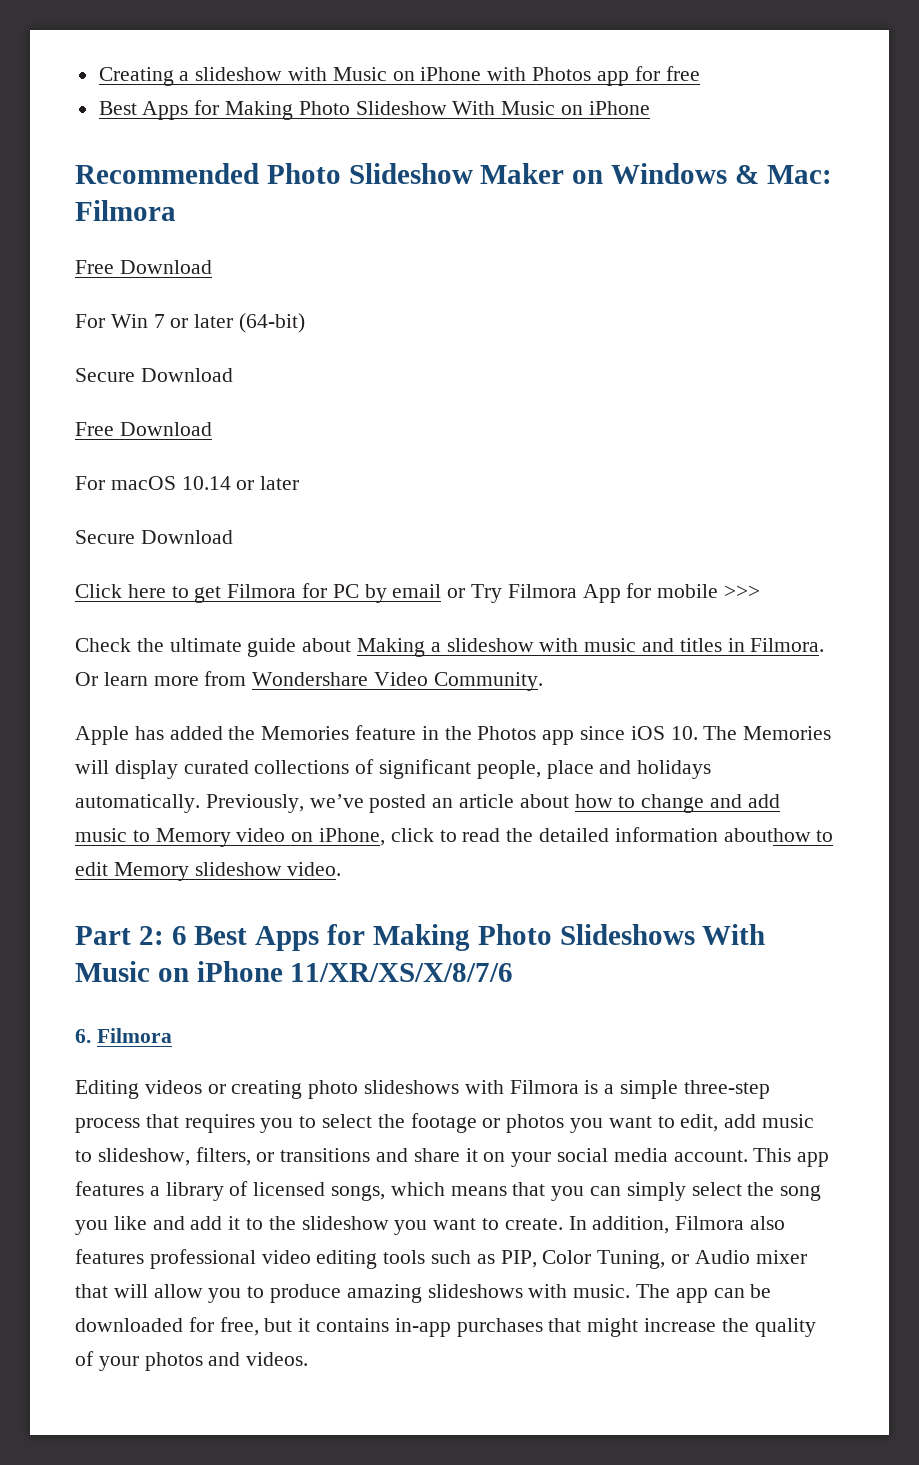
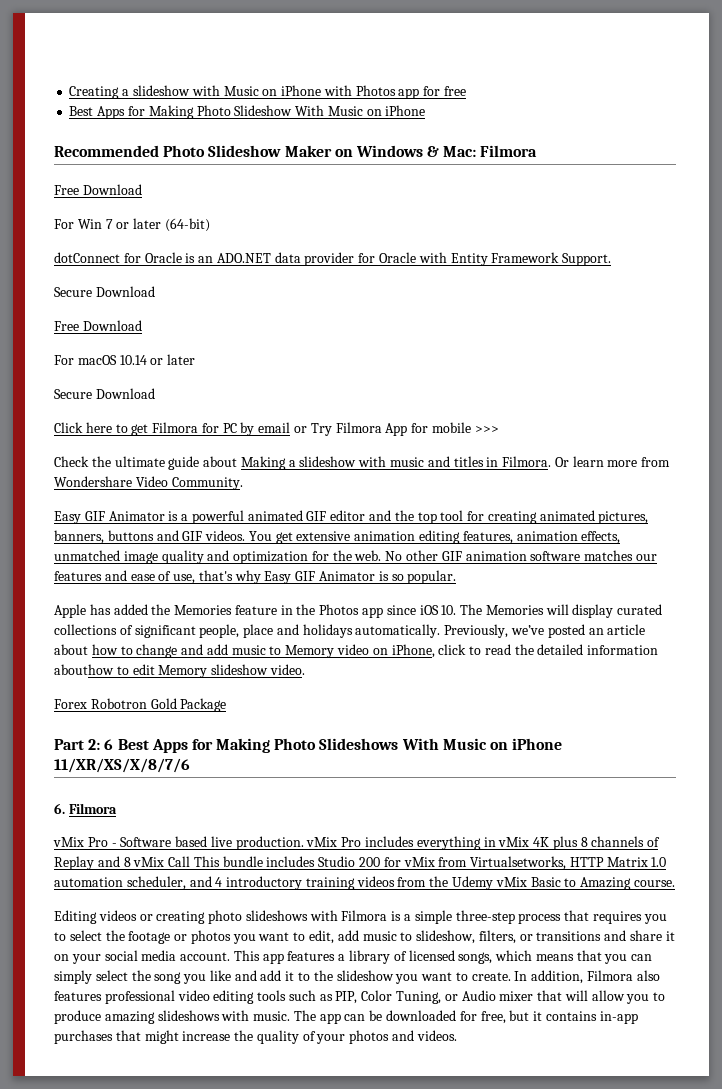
+ dotConnect for Oracle is an ADO.NET data provider for Oracle with Entity Framework Support.
+ Easy GIF Animator is a powerful animated GIF editor and the top tool for creating animated pictures, banners, buttons and GIF videos. You get extensive animation editing features, animation effects, unmatched image quality and optimization for the web. No other GIF animation software matches our features and ease of use, that's why Easy GIF Animator is so popular.
+ Forex Robotron Gold Package
+ vMix Pro - Software based live production. vMix Pro includes everything in vMix 4K plus 8 channels of Replay and 8 vMix Call This bundle includes Studio 200 for vMix from Virtualsetworks, HTTP Matrix 1.0 automation scheduler, and 4 introductory training videos from the Udemy vMix Basic to Amazing course.

